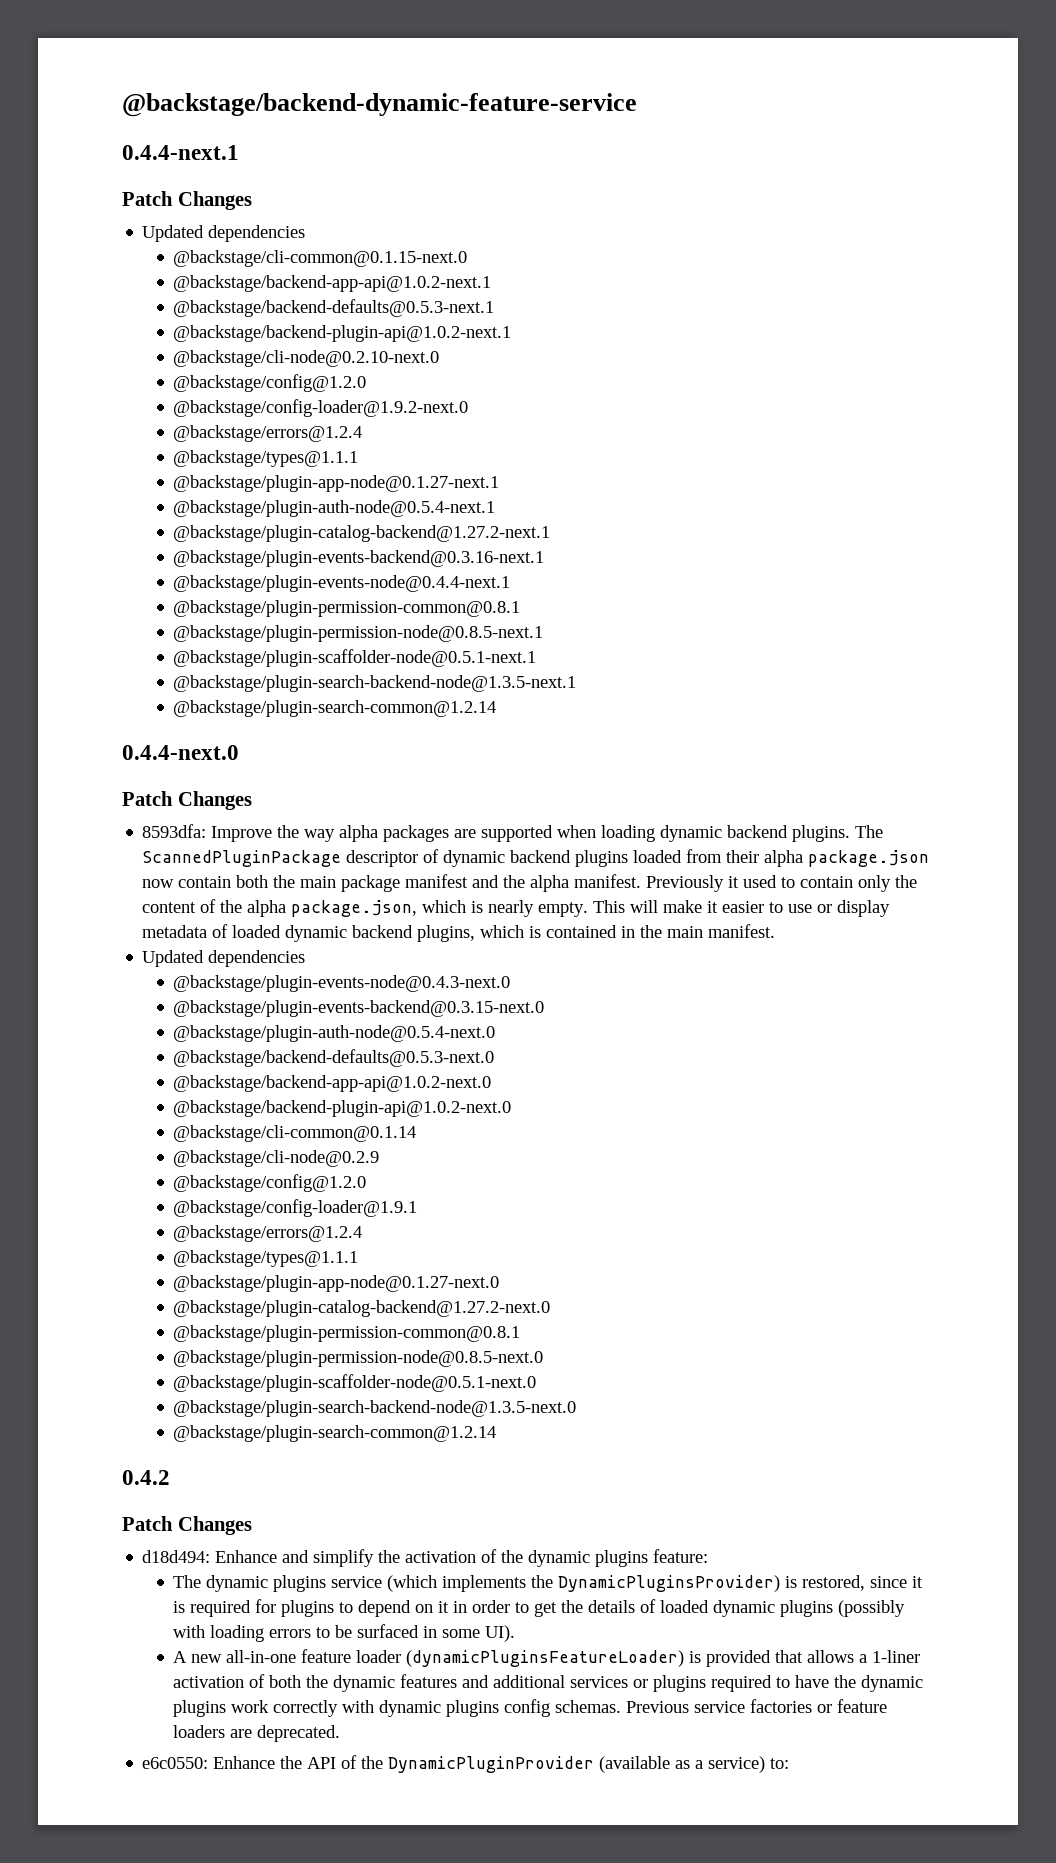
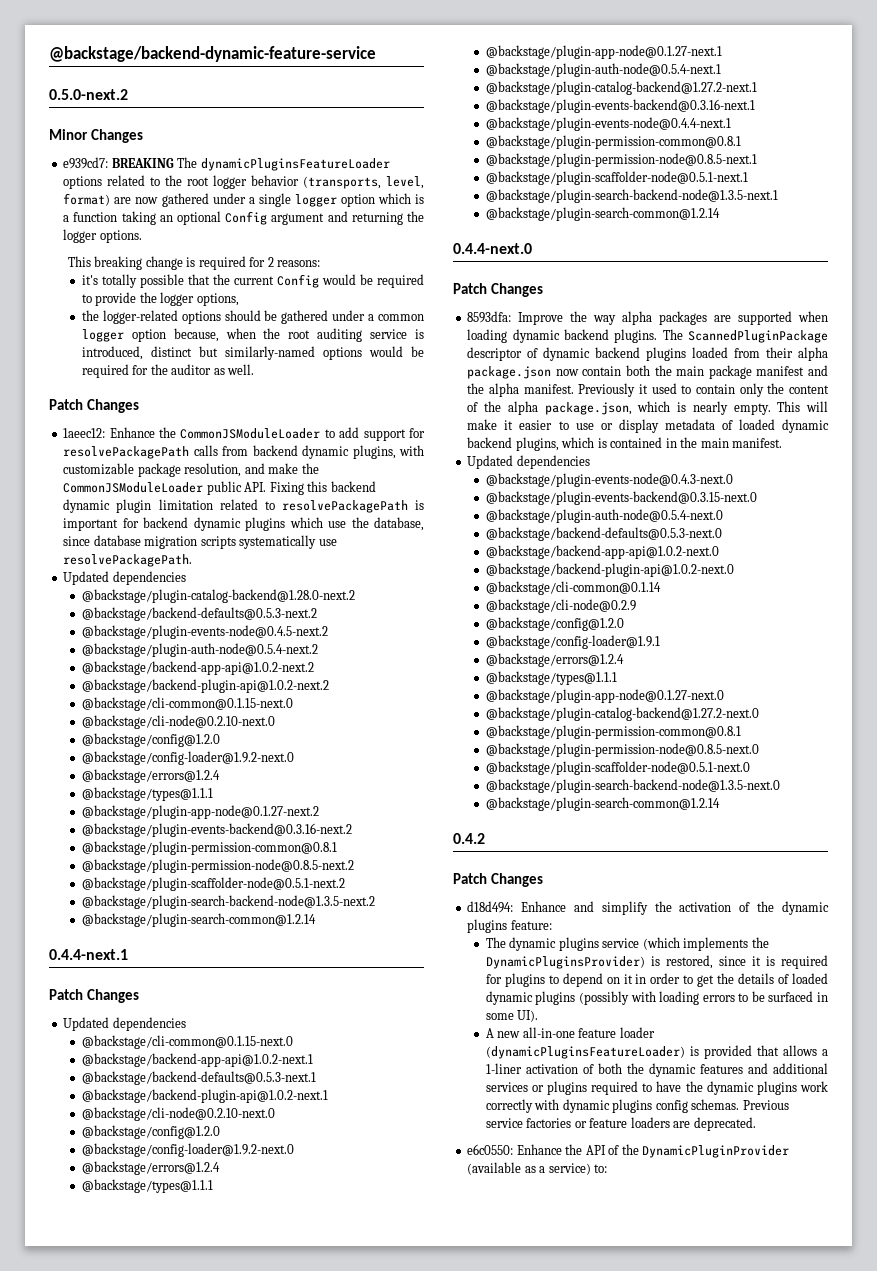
+ 0.5.0-next.2
+ Minor Changes
+ e939cd7: BREAKING The dynamicPluginsFeatureLoader options related to the root logger behavior (transports, level, format) are now gathered under a single logger option which is a function taking an optional Config argument and returning the logger options.
+ This breaking change is required for 2 reasons:
+ it's totally possible that the current Config would be required to provide the logger options,
+ the logger-related options should be gathered under a common logger option because, when the root auditing service is introduced, distinct but similarly-named options would be required for the auditor as well.
+ Patch Changes
+ 1aeec12: Enhance the CommonJSModuleLoader to add support for resolvePackagePath calls from backend dynamic plugins, with customizable package resolution, and make the CommonJSModuleLoader public API. Fixing this backend dynamic plugin limitation related to resolvePackagePath is important for backend dynamic plugins which use the database, since database migration scripts systematically use resolvePackagePath.
+ Updated dependencies
+ @backstage/plugin-catalog-backend@1.28.0-next.2
+ @backstage/backend-defaults@0.5.3-next.2
+ @backstage/plugin-events-node@0.4.5-next.2
+ @backstage/plugin-auth-node@0.5.4-next.2
+ @backstage/backend-app-api@1.0.2-next.2
+ @backstage/backend-plugin-api@1.0.2-next.2
+ @backstage/cli-common@0.1.15-next.0
+ @backstage/cli-node@0.2.10-next.0
+ @backstage/config@1.2.0
+ @backstage/config-loader@1.9.2-next.0
+ @backstage/errors@1.2.4
+ @backstage/types@1.1.1
+ @backstage/plugin-app-node@0.1.27-next.2
+ @backstage/plugin-events-backend@0.3.16-next.2
+ @backstage/plugin-permission-common@0.8.1
+ @backstage/plugin-permission-node@0.8.5-next.2
+ @backstage/plugin-scaffolder-node@0.5.1-next.2
+ @backstage/plugin-search-backend-node@1.3.5-next.2
+ @backstage/plugin-search-common@1.2.14

